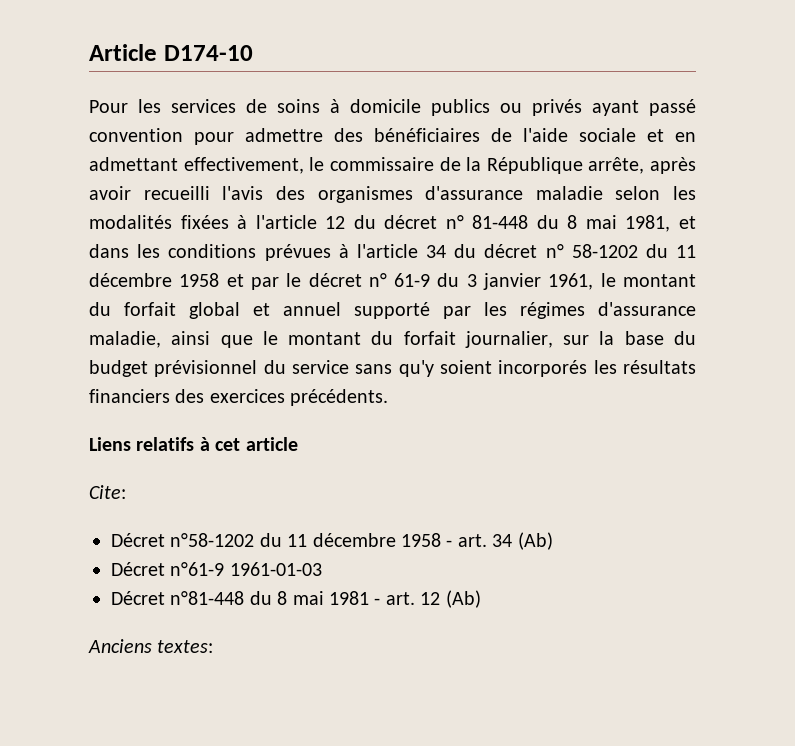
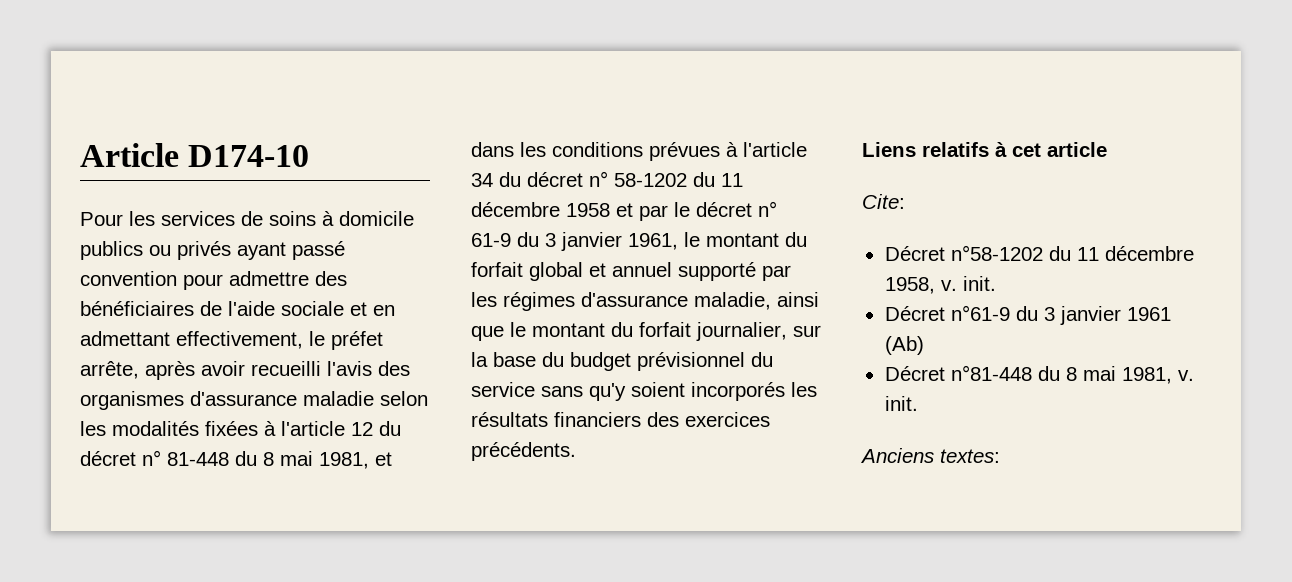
- Pour les services de soins à domicile publics ou privés ayant passé convention pour admettre des bénéficiaires de l'aide sociale et en admettant effectivement, le commissaire de la République arrête, après avoir recueilli l'avis des organismes d'assurance maladie selon les modalités fixées à l'article 12 du décret n° 81-448 du 8 mai 1981, et dans les conditions prévues à l'article 34 du décret n° 58-1202 du 11 décembre 1958 et par le décret n° 61-9 du 3 janvier 1961, le montant du forfait global et annuel supporté par les régimes d'assurance maladie, ainsi que le montant du forfait journalier, sur la base du budget prévisionnel du service sans qu'y soient incorporés les résultats financiers des exercices précédents.
+ Pour les services de soins à domicile publics ou privés ayant passé convention pour admettre des bénéficiaires de l'aide sociale et en admettant effectivement, le préfet arrête, après avoir recueilli l'avis des organismes d'assurance maladie selon les modalités fixées à l'article 12 du décret n° 81-448 du 8 mai 1981, et dans les conditions prévues à l'article 34 du décret n° 58-1202 du 11 décembre 1958 et par le décret n° 61-9 du 3 janvier 1961, le montant du forfait global et annuel supporté par les régimes d'assurance maladie, ainsi que le montant du forfait journalier, sur la base du budget prévisionnel du service sans qu'y soient incorporés les résultats financiers des exercices précédents.
- Décret n°58-1202 du 11 décembre 1958 - art. 34 (Ab)
- Décret n°61-9 1961-01-03
+ Décret n°58-1202 du 11 décembre 1958, v. init.
+ Décret n°61-9 du 3 janvier 1961 (Ab)
- Décret n°81-448 du 8 mai 1981 - art. 12 (Ab)
+ Décret n°81-448 du 8 mai 1981, v. init.

